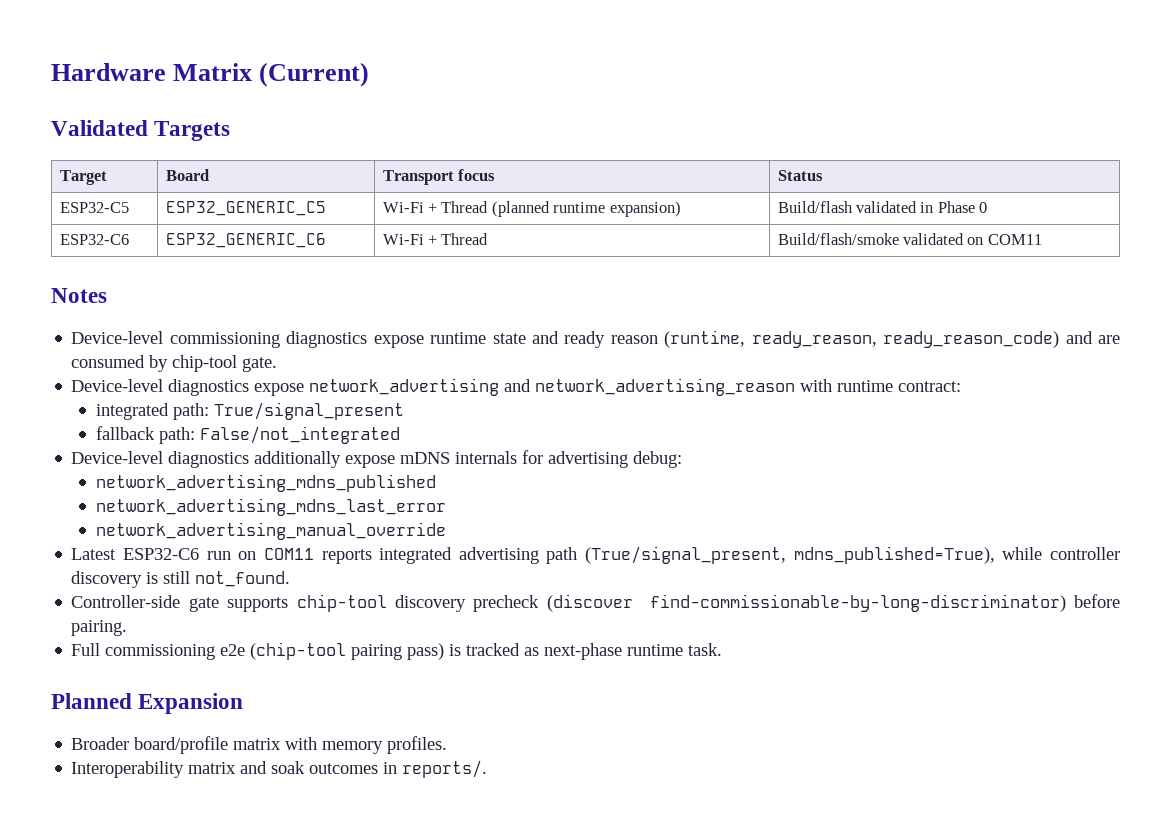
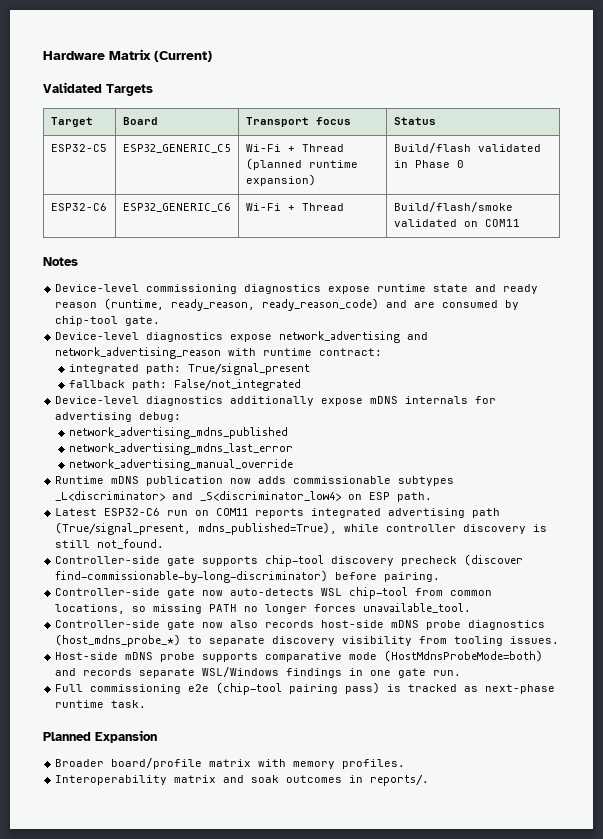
+ Runtime mDNS publication now adds commissionable subtypes _L<discriminator> and _S<discriminator_low4> on ESP path.
+ Controller-side gate now auto-detects WSL chip-tool from common locations, so missing PATH no longer forces unavailable_tool.
+ Controller-side gate now also records host-side mDNS probe diagnostics (host_mdns_probe_*) to separate discovery visibility from tooling issues.
+ Host-side mDNS probe supports comparative mode (HostMdnsProbeMode=both) and records separate WSL/Windows findings in one gate run.

